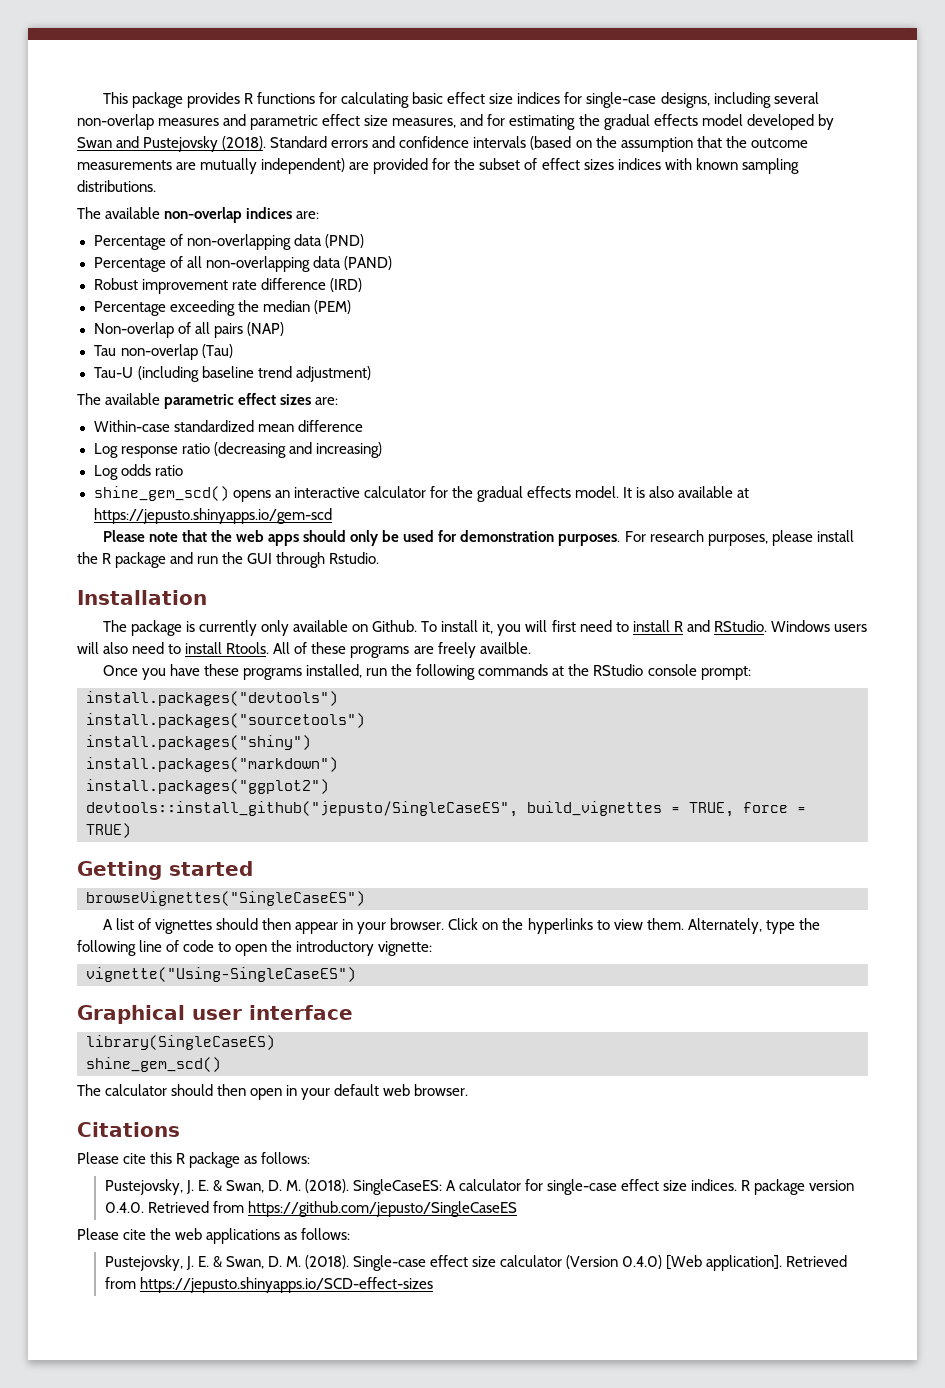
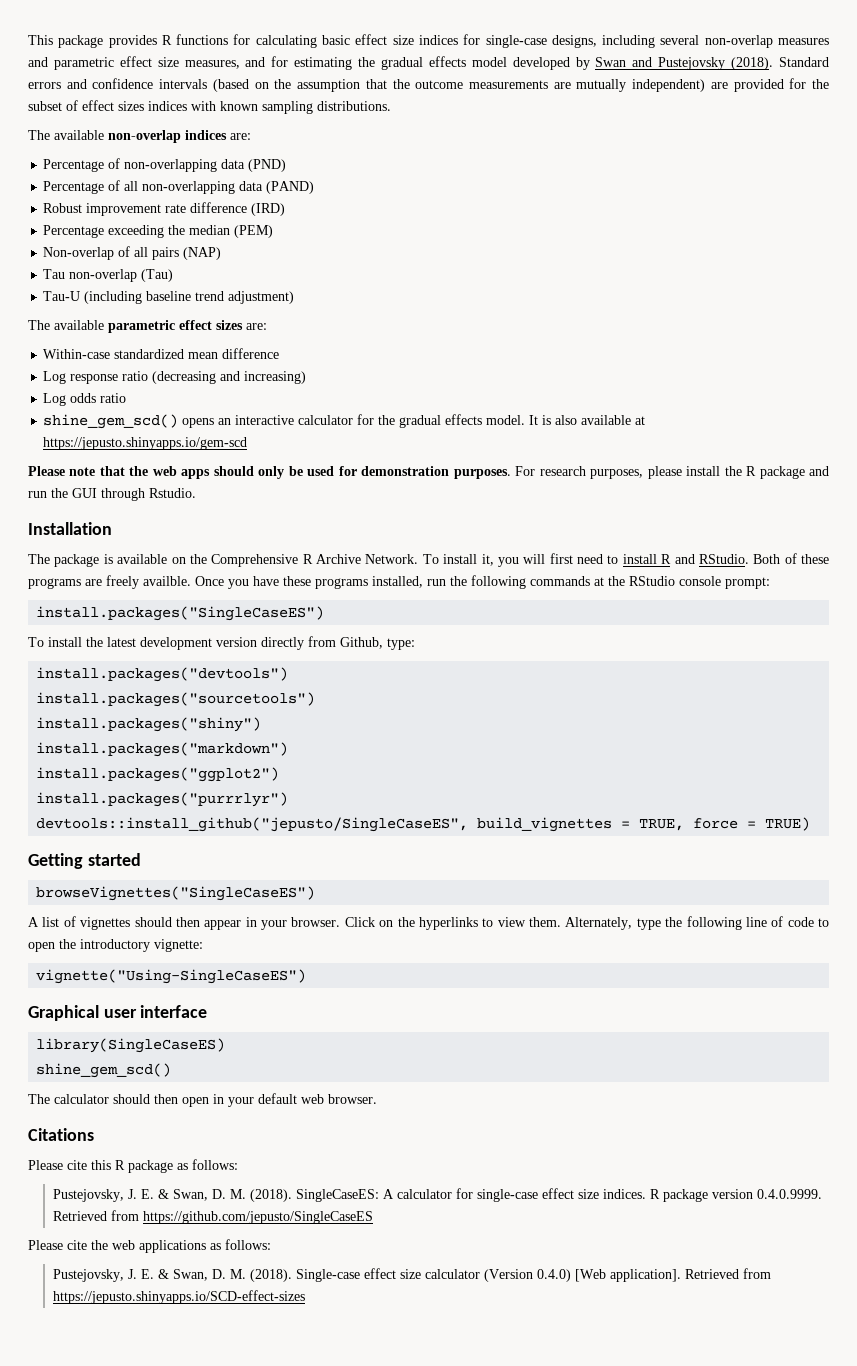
- The package is currently only available on Github.
+ The package is available on the Comprehensive R Archive Network.
- Windows users will also need to install Rtools. All of these programs are freely availble.
- Once you have these programs installed, run the following commands at the RStudio console prompt:
+ Both of these programs are freely availble. Once you have these programs installed, run the following commands at the RStudio console prompt:
+ install.packages("SingleCaseES")
+ To install the latest development version directly from Github, type:
+ install.packages("purrrlyr")
- R package version 0.4.0. Retrieved from https://github.com/jepusto/SingleCaseES
+ R package version 0.4.0.9999. Retrieved from https://github.com/jepusto/SingleCaseES

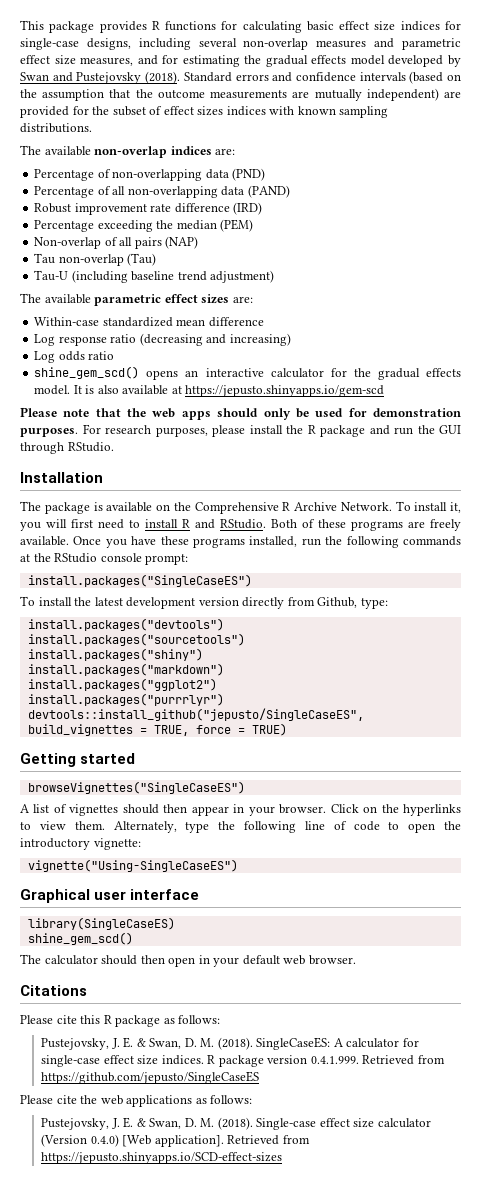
- For research purposes, please install the R package and run the GUI through Rstudio.
+ For research purposes, please install the R package and run the GUI through RStudio.
- Both of these programs are freely availble.
+ Both of these programs are freely available.
- R package version 0.4.0.9999. Retrieved from https://github.com/jepusto/SingleCaseES
+ R package version 0.4.1.999. Retrieved from https://github.com/jepusto/SingleCaseES

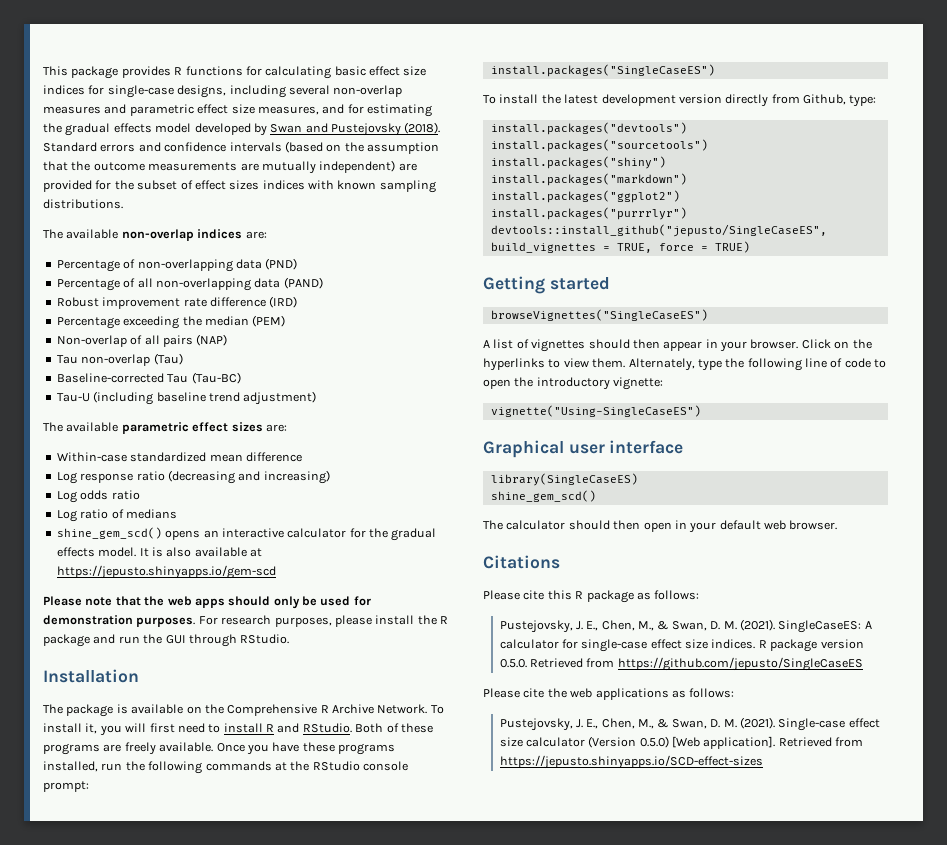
+ Baseline-corrected Tau (Tau-BC)
+ Log ratio of medians
  Please cite this R package as follows:
- Pustejovsky, J. E. & Swan, D. M. (2018).
+ Pustejovsky, J. E., Chen, M., & Swan, D. M. (2021).
- R package version 0.4.1.999. Retrieved from https://github.com/jepusto/SingleCaseES
+ R package version 0.5.0. Retrieved from https://github.com/jepusto/SingleCaseES
  Please cite the web applications as follows:
- Pustejovsky, J. E. & Swan, D. M. (2018).
+ Pustejovsky, J. E., Chen, M., & Swan, D. M. (2021).
- Single-case effect size calculator (Version 0.4.0) [Web application].
+ Single-case effect size calculator (Version 0.5.0) [Web application].

